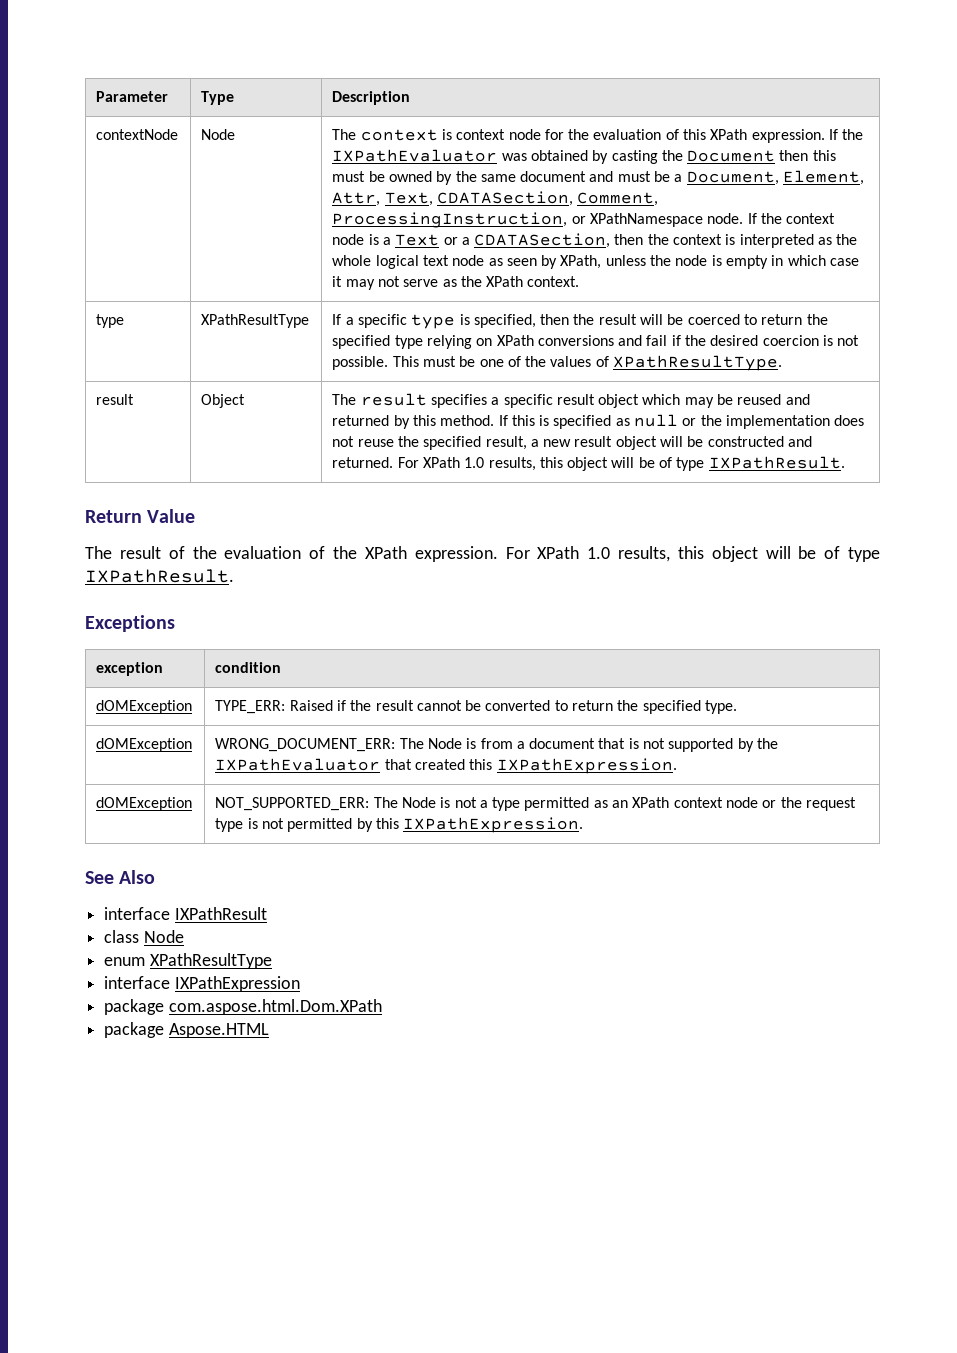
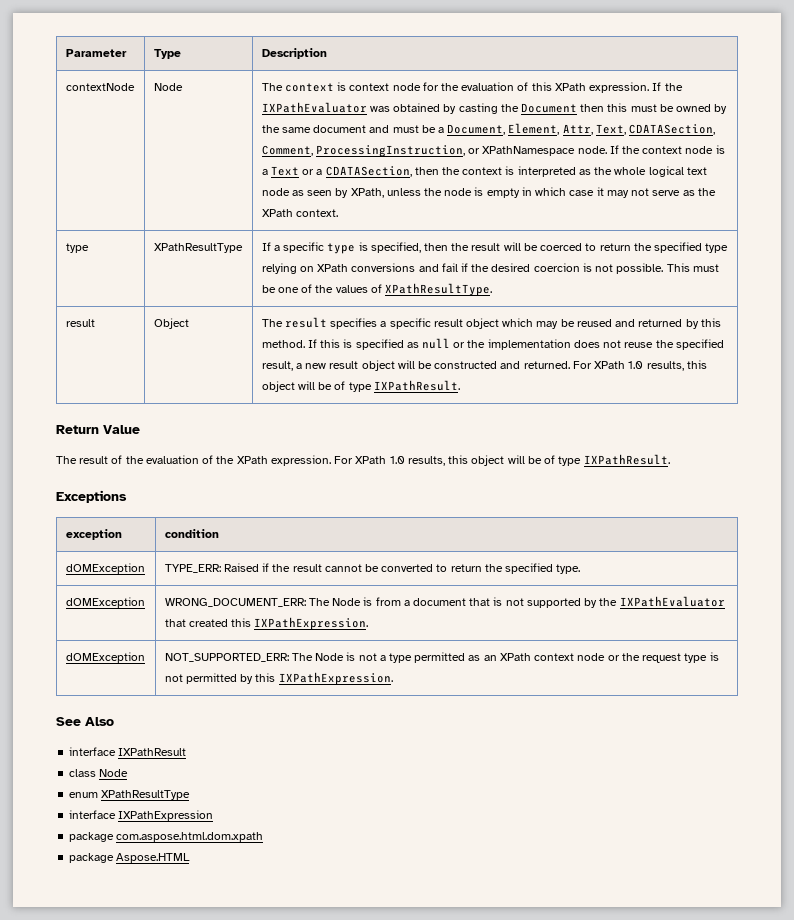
- package com.aspose.html.Dom.XPath
+ package com.aspose.html.dom.xpath

